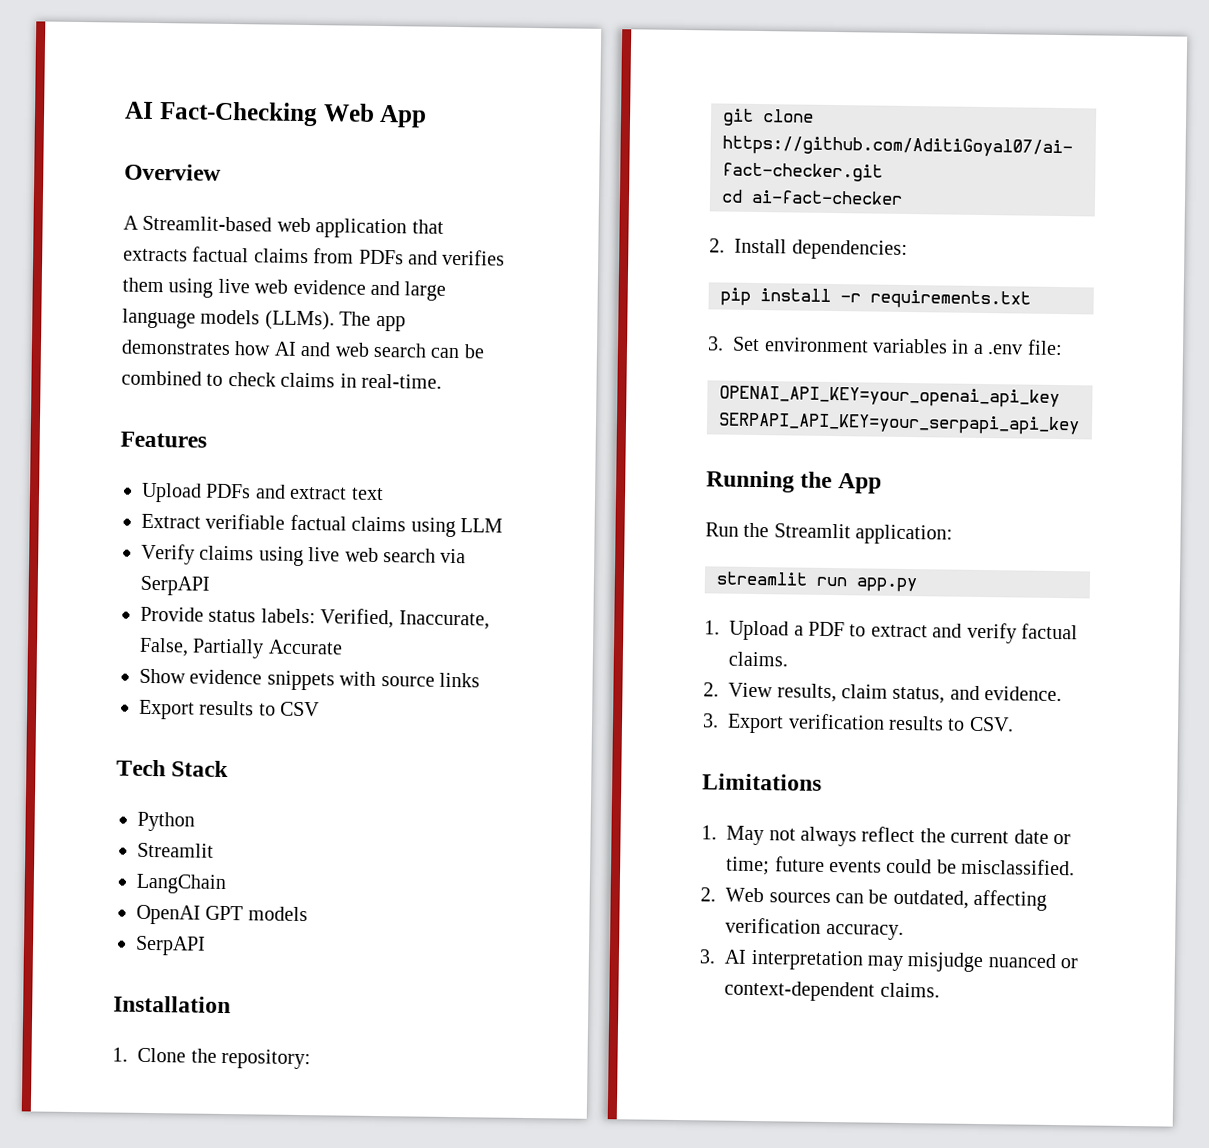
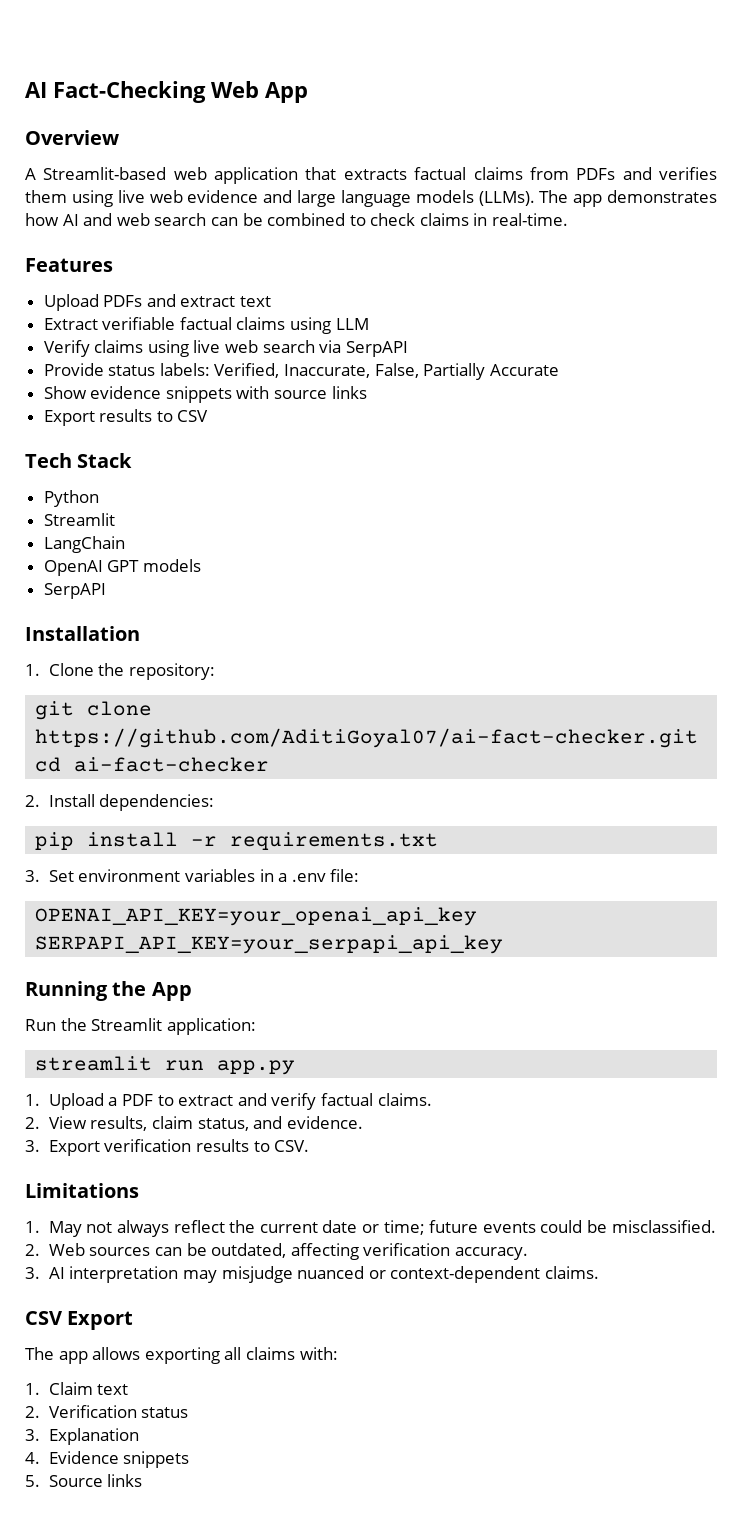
+ CSV Export
+ The app allows exporting all claims with:
+ 1. Claim text
+ 2. Verification status
+ 3. Explanation
+ 4. Evidence snippets
+ 5. Source links

